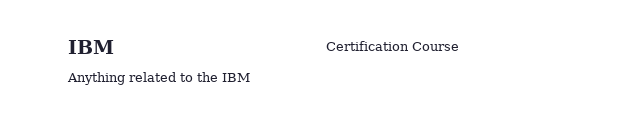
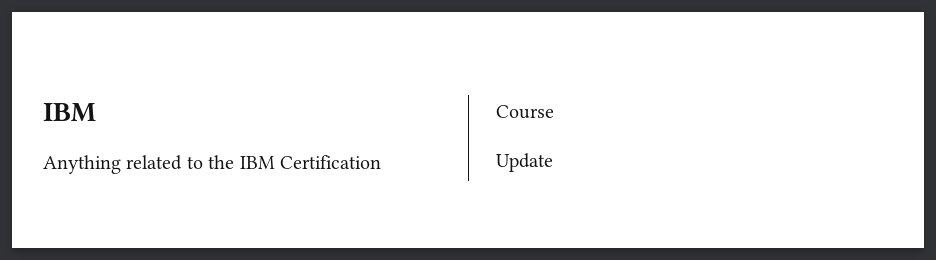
+ Update

